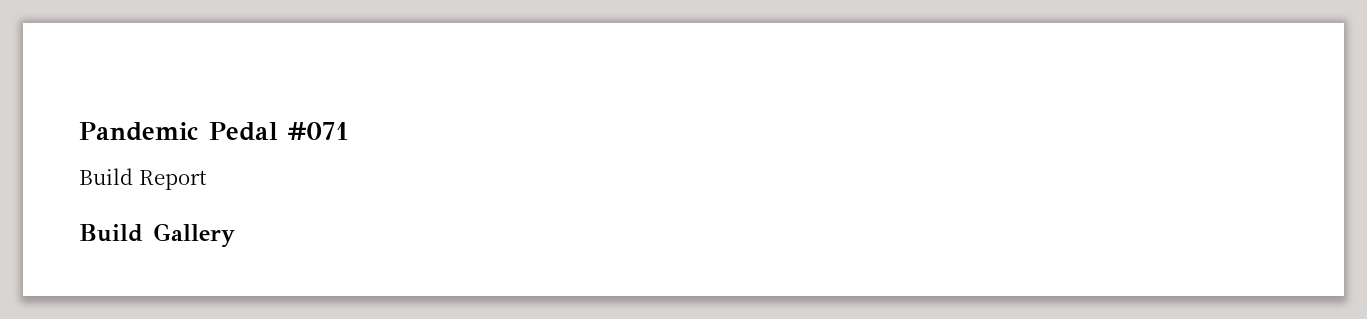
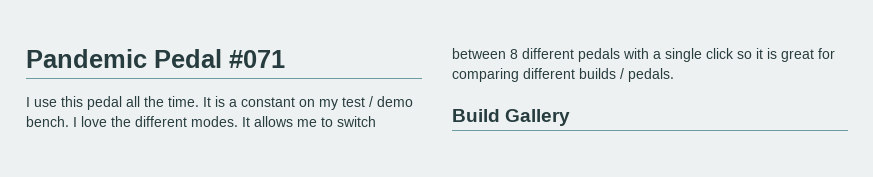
- Build Report
+ I use this pedal all the time. It is a constant on my test / demo bench. I love the different modes. It allows me to switch between 8 different pedals with a single click so it is great for comparing different builds / pedals.

